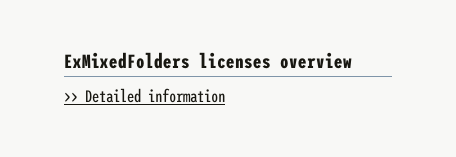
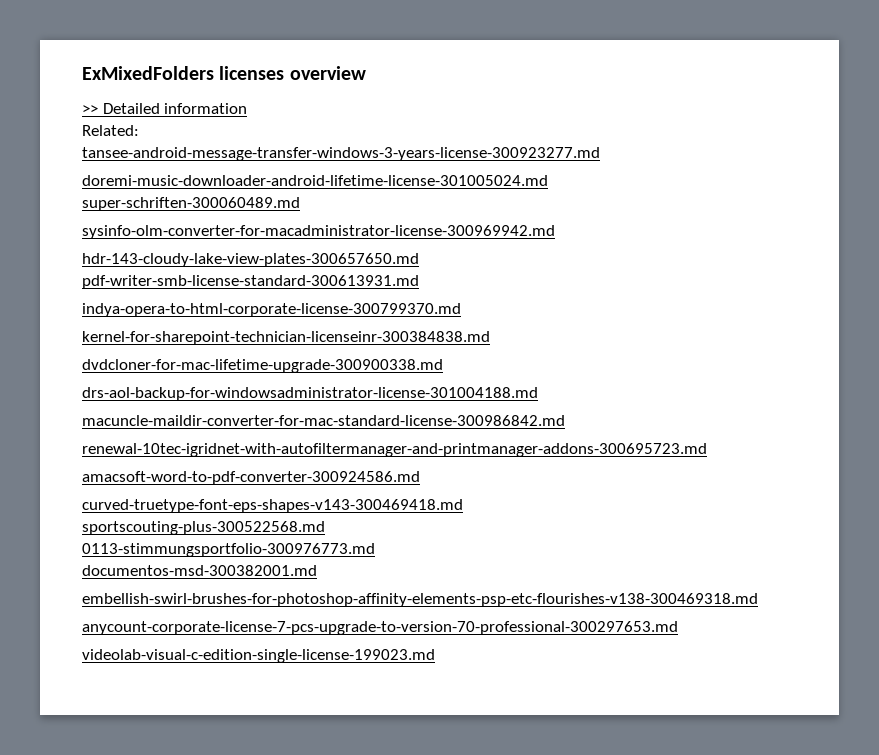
+ Related:
+ tansee-android-message-transfer-windows-3-years-license-300923277.md
+ doremi-music-downloader-android-lifetime-license-301005024.md
+ super-schriften-300060489.md
+ sysinfo-olm-converter-for-macadministrator-license-300969942.md
+ hdr-143-cloudy-lake-view-plates-300657650.md
+ pdf-writer-smb-license-standard-300613931.md
+ indya-opera-to-html-corporate-license-300799370.md
+ kernel-for-sharepoint-technician-licenseinr-300384838.md
+ dvdcloner-for-mac-lifetime-upgrade-300900338.md
+ drs-aol-backup-for-windowsadministrator-license-301004188.md
+ macuncle-maildir-converter-for-mac-standard-license-300986842.md
+ renewal-10tec-igridnet-with-autofiltermanager-and-printmanager-addons-300695723.md
+ amacsoft-word-to-pdf-converter-300924586.md
+ curved-truetype-font-eps-shapes-v143-300469418.md
+ sportscouting-plus-300522568.md
+ 0113-stimmungsportfolio-300976773.md
+ documentos-msd-300382001.md
+ embellish-swirl-brushes-for-photoshop-affinity-elements-psp-etc-flourishes-v138-300469318.md
+ anycount-corporate-license-7-pcs-upgrade-to-version-70-professional-300297653.md
+ videolab-visual-c-edition-single-license-199023.md

